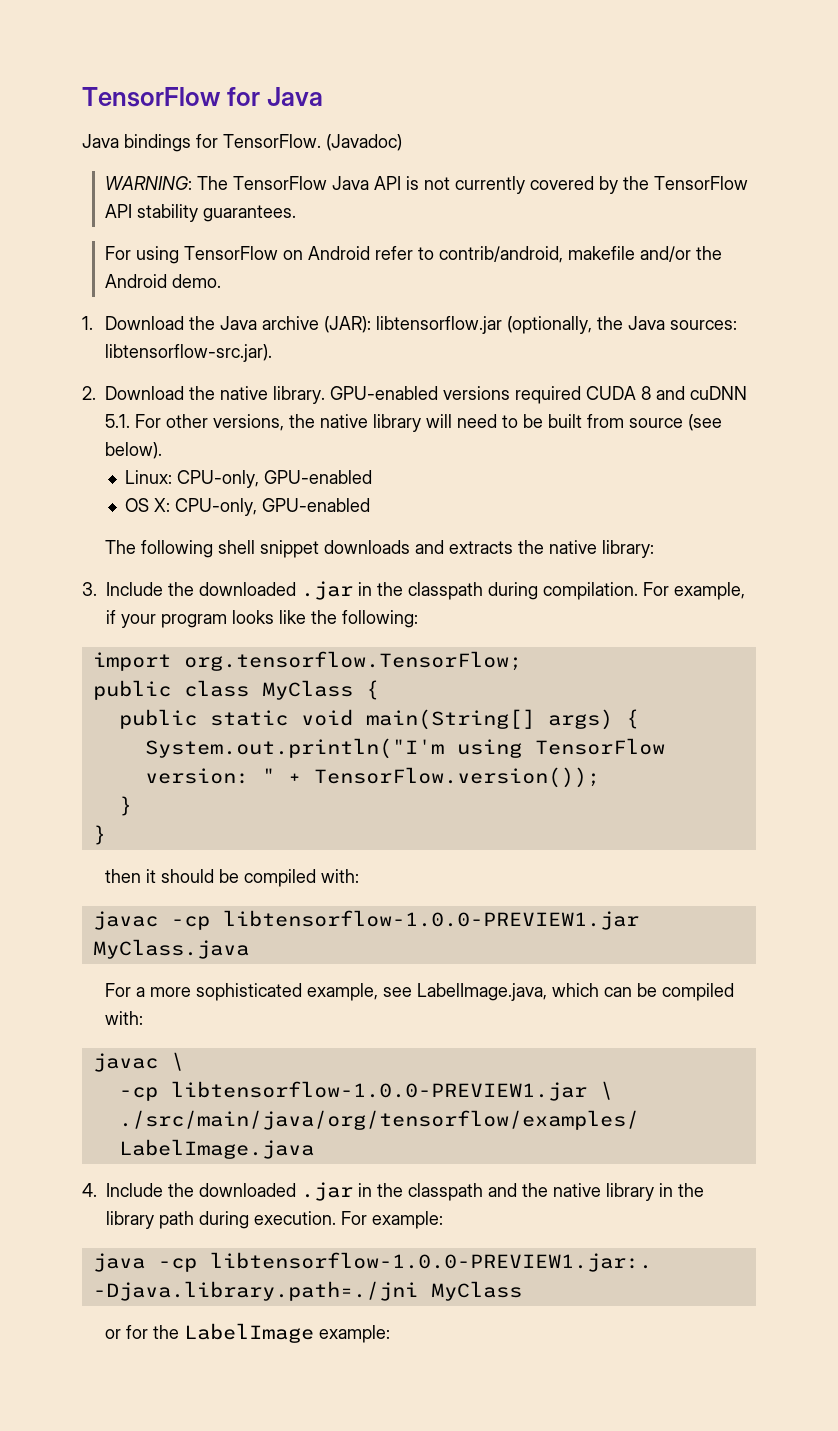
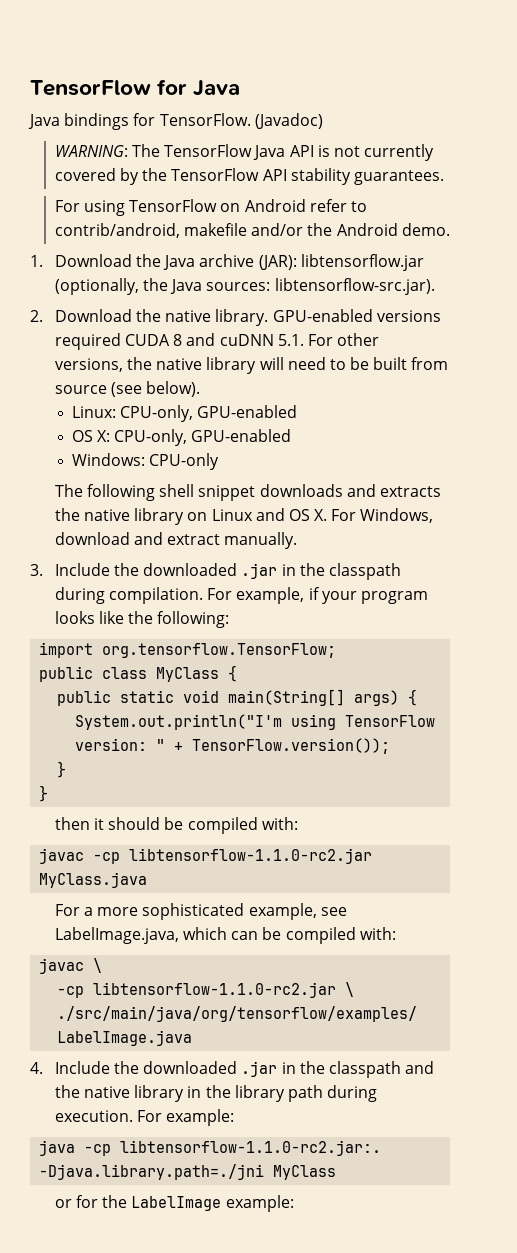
+ Windows: CPU-only
- The following shell snippet downloads and extracts the native library:
+ The following shell snippet downloads and extracts the native library on Linux and OS X. For Windows, download and extract manually.
- javac -cp libtensorflow-1.0.0-PREVIEW1.jar MyClass.java
+ javac -cp libtensorflow-1.1.0-rc2.jar MyClass.java
- -cp libtensorflow-1.0.0-PREVIEW1.jar \
+ -cp libtensorflow-1.1.0-rc2.jar \
- java -cp libtensorflow-1.0.0-PREVIEW1.jar:. -Djava.library.path=./jni MyClass
+ java -cp libtensorflow-1.1.0-rc2.jar:. -Djava.library.path=./jni MyClass

